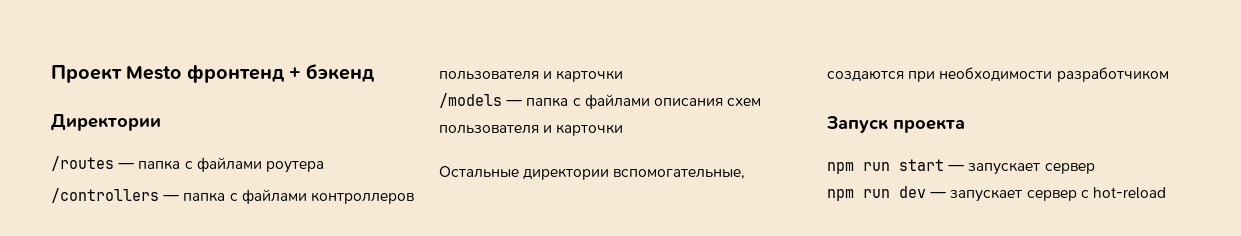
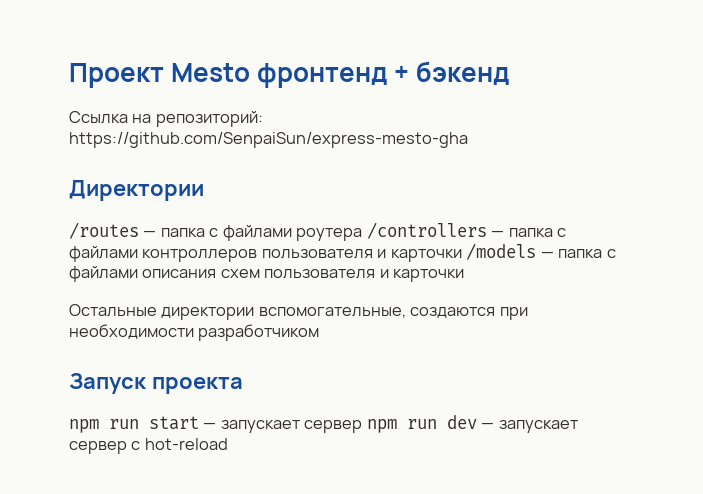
+ Ссылка на репозиторий: https://github.com/SenpaiSun/express-mesto-gha
- /routes — папка с файлами роутера
- /controllers — папка с файлами контроллеров пользователя и карточки
- /models — папка с файлами описания схем пользователя и карточки
+ /routes — папка с файлами роутера /controllers — папка с файлами контроллеров пользователя и карточки /models — папка с файлами описания схем пользователя и карточки
- npm run start — запускает сервер
- npm run dev — запускает сервер с hot-reload
+ npm run start — запускает сервер npm run dev — запускает сервер с hot-reload

